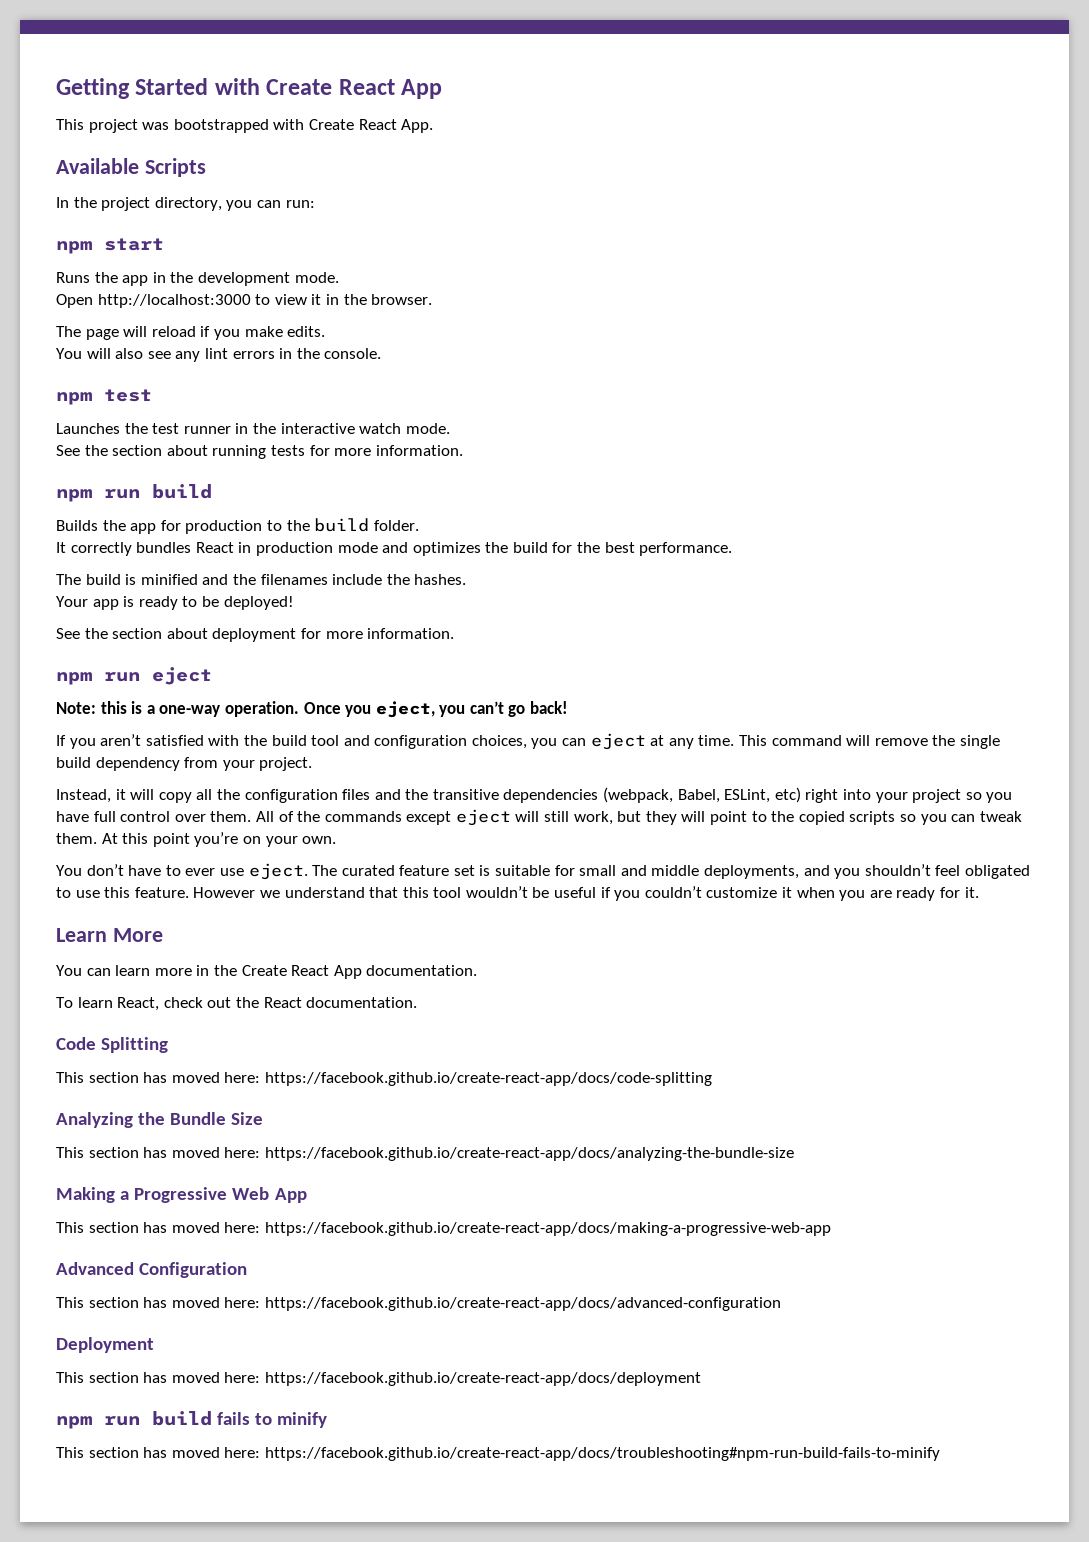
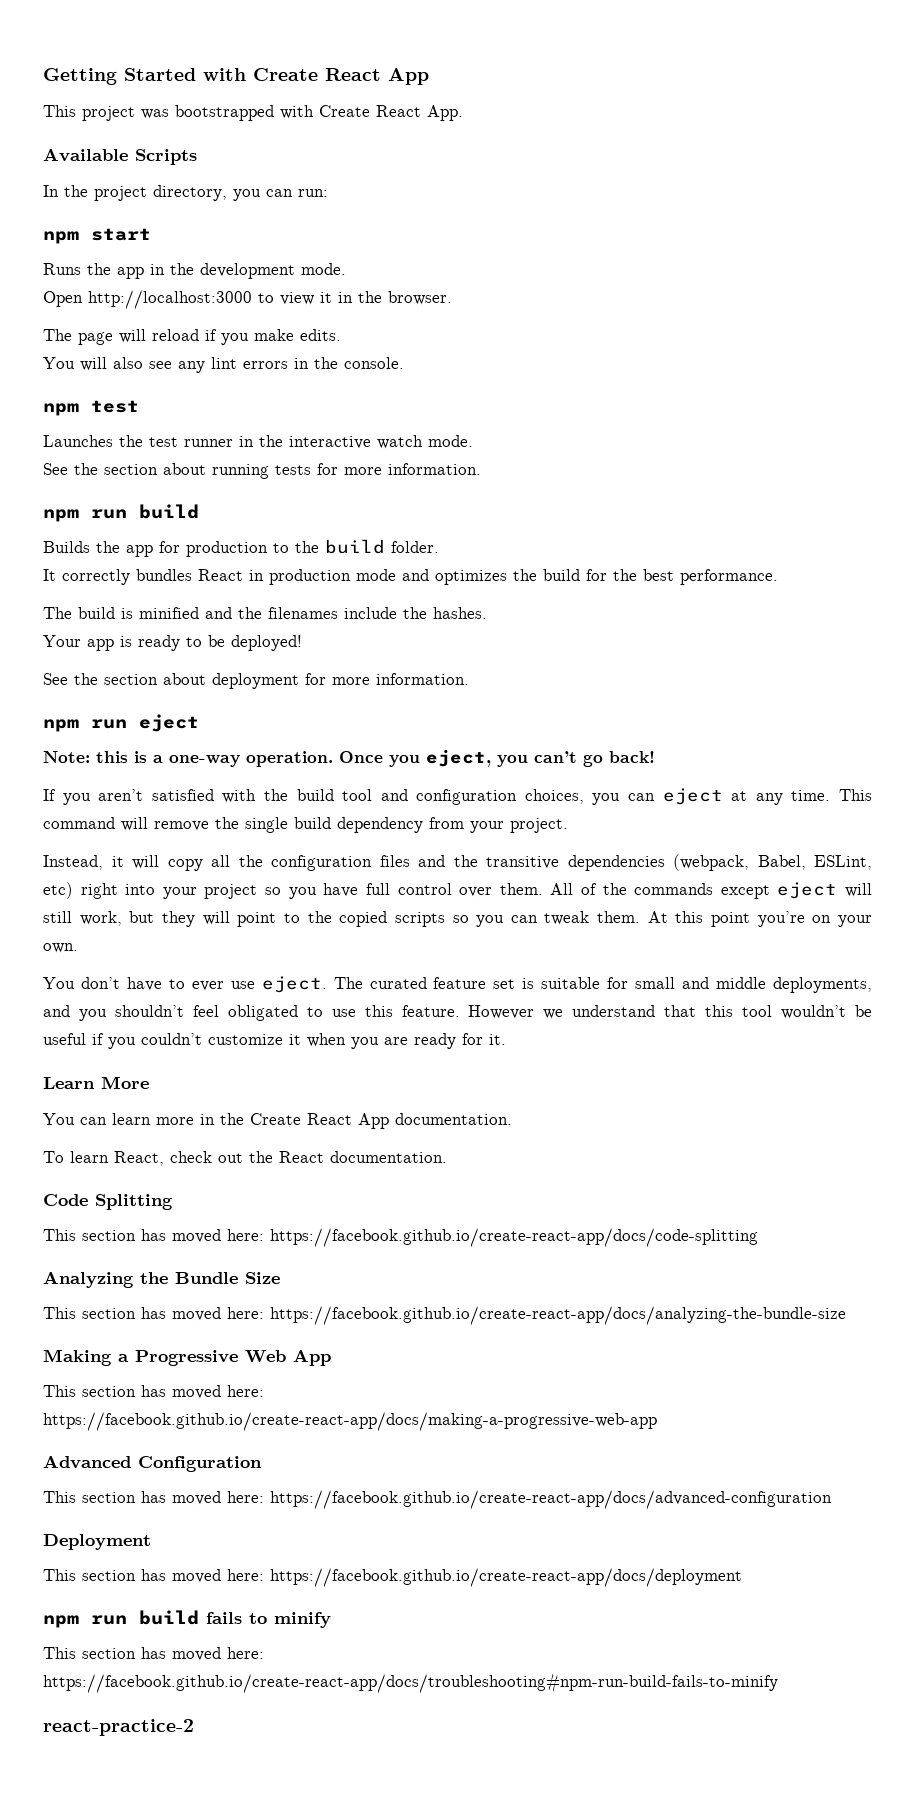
+ react-practice-2

